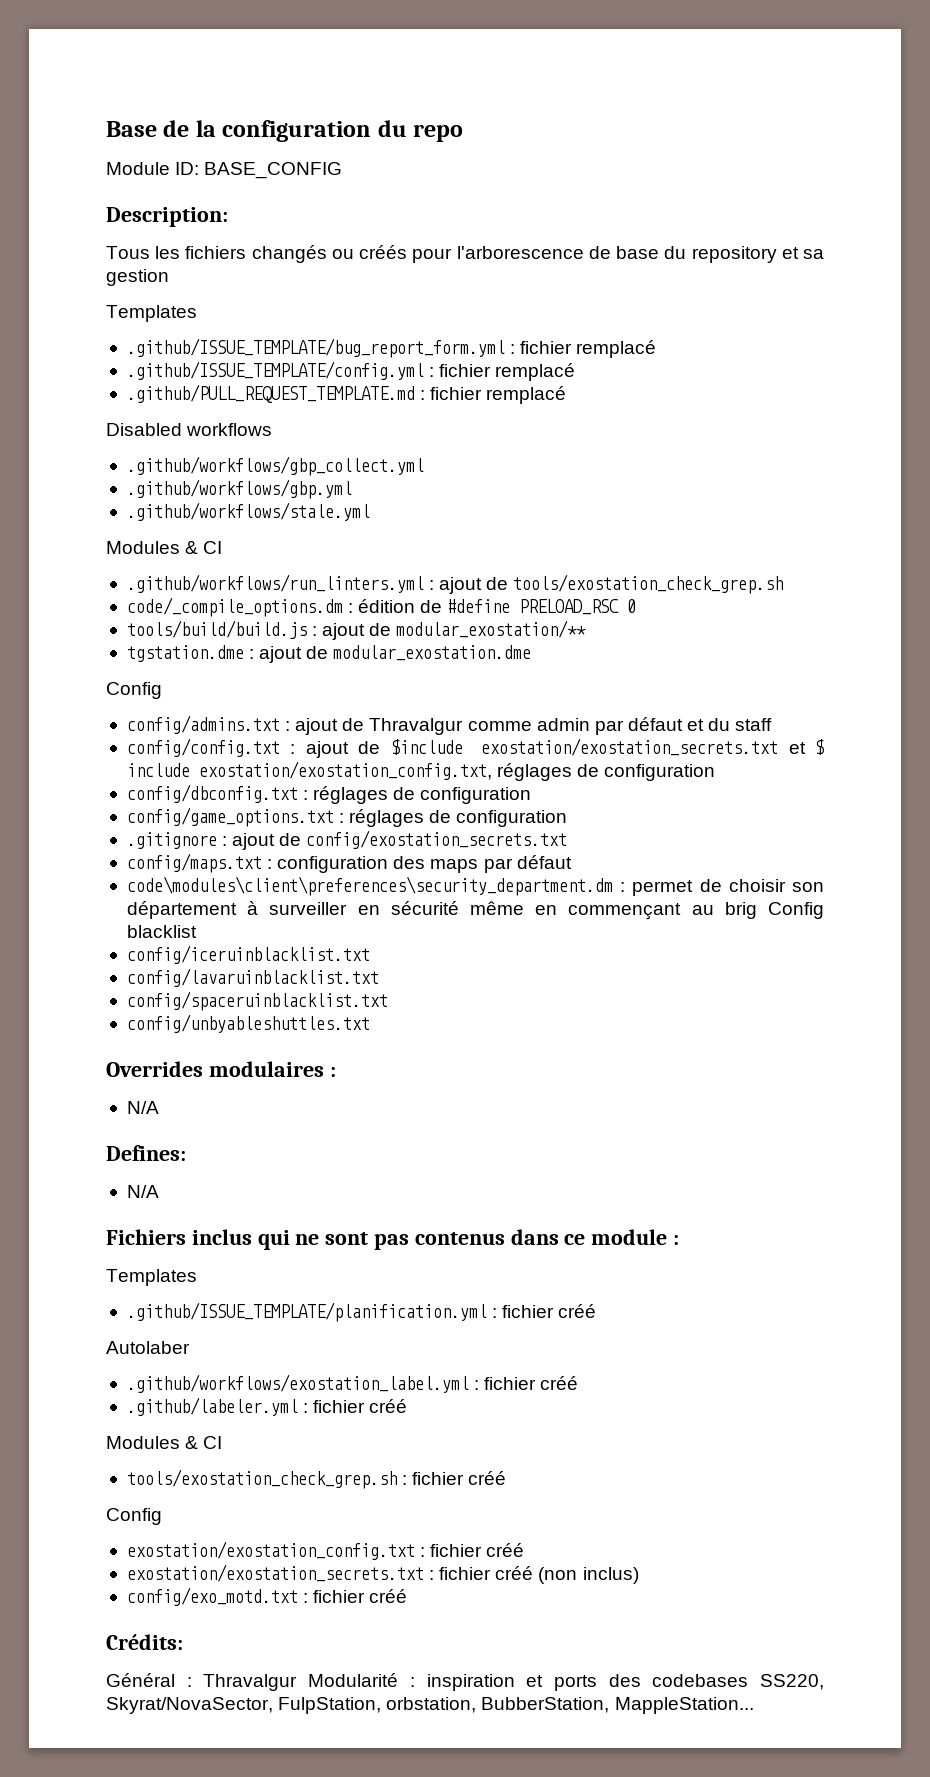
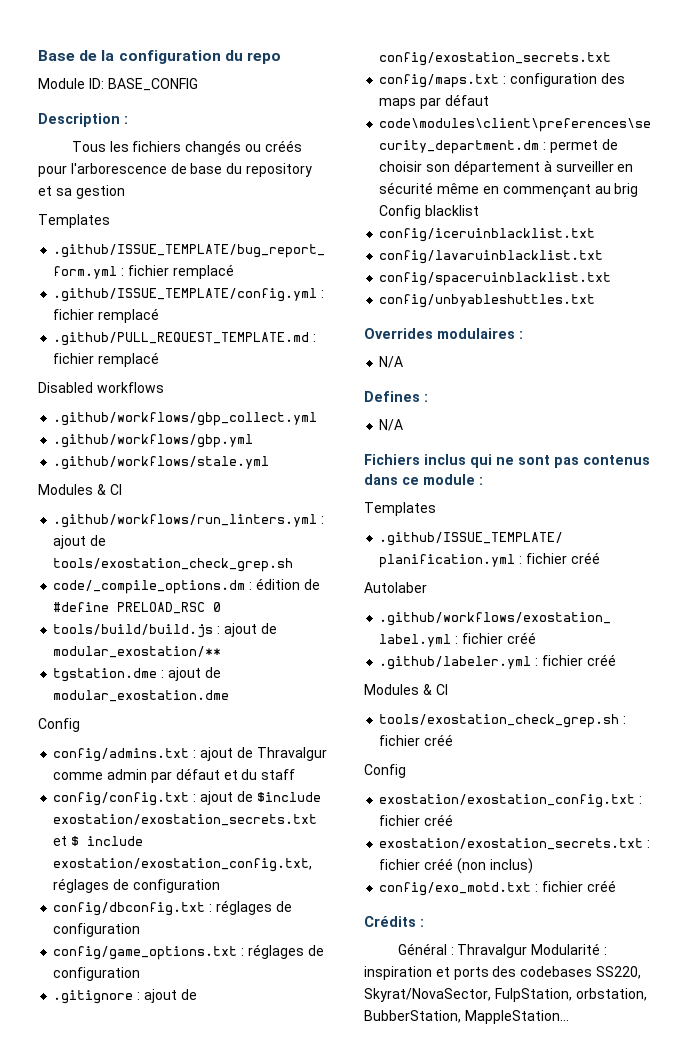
- Description:
+ Description :
- Defines:
+ Defines :
- Crédits:
+ Crédits :

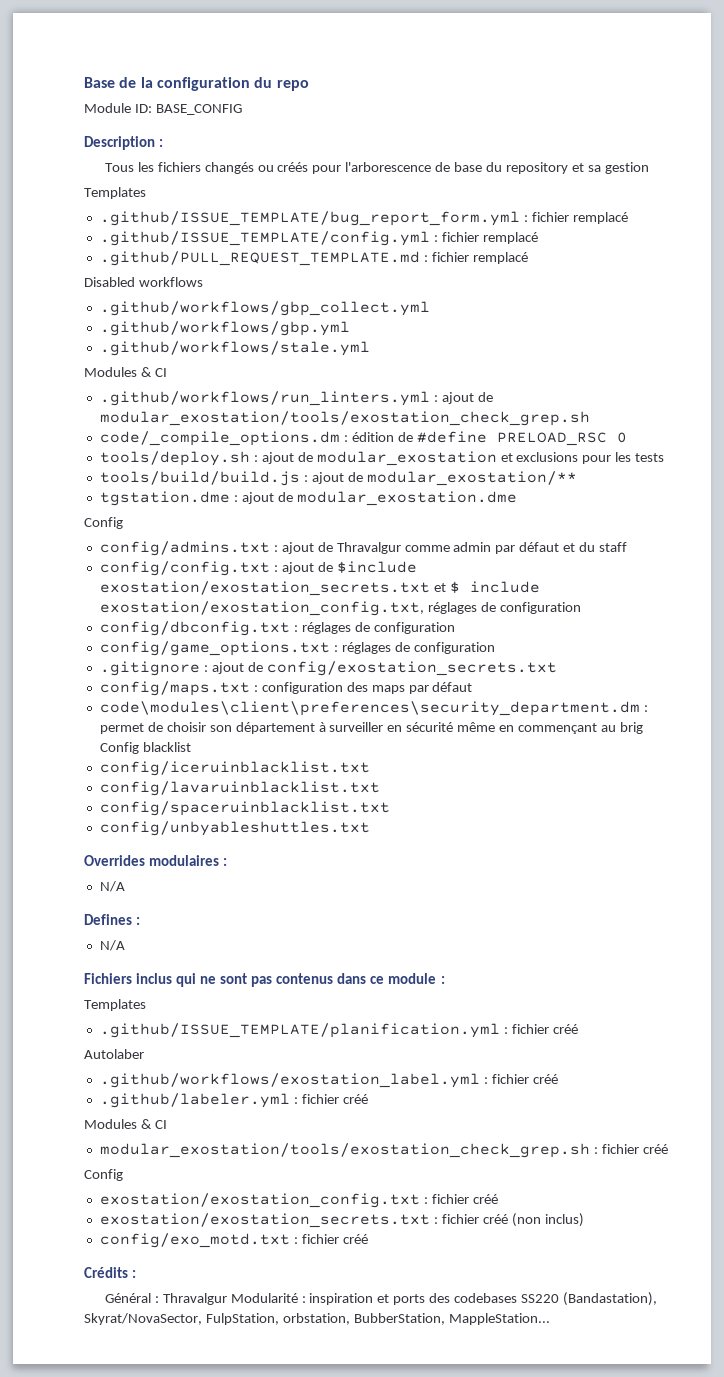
- .github/workflows/run_linters.yml : ajout de tools/exostation_check_grep.sh
+ .github/workflows/run_linters.yml : ajout de modular_exostation/tools/exostation_check_grep.sh
+ tools/deploy.sh : ajout de modular_exostation et exclusions pour les tests
- tools/exostation_check_grep.sh : fichier créé
+ modular_exostation/tools/exostation_check_grep.sh : fichier créé
- Général : Thravalgur Modularité : inspiration et ports des codebases SS220, Skyrat/NovaSector, FulpStation, orbstation, BubberStation, MappleStation...
+ Général : Thravalgur Modularité : inspiration et ports des codebases SS220 (Bandastation), Skyrat/NovaSector, FulpStation, orbstation, BubberStation, MappleStation...

